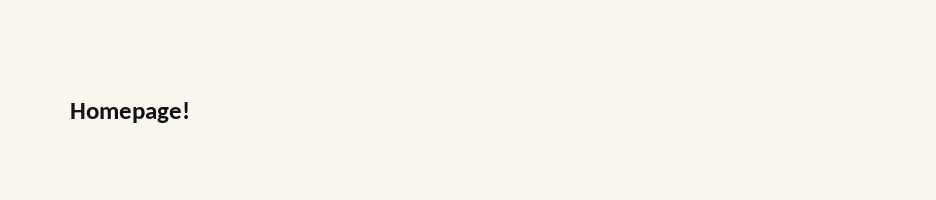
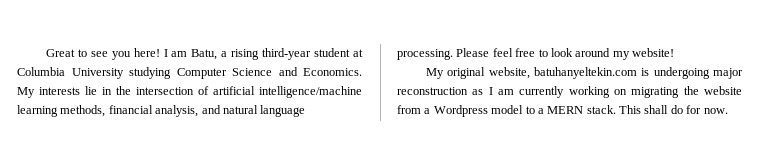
- Homepage!
+ Great to see you here! I am Batu, a rising third-year student at Columbia University studying Computer Science and Economics. My interests lie in the intersection of artificial intelligence/machine learning methods, financial analysis, and natural language processing. Please feel free to look around my website!
+ My original website, batuhanyeltekin.com is undergoing major reconstruction as I am currently working on migrating the website from a Wordpress model to a MERN stack. This shall do for now.

